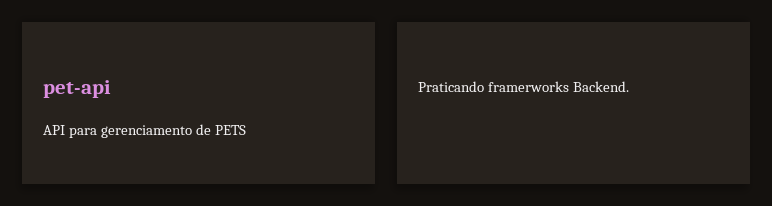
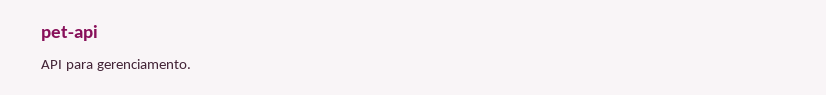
- API para gerenciamento de PETS
- Praticando framerworks Backend.
+ API para gerenciamento.

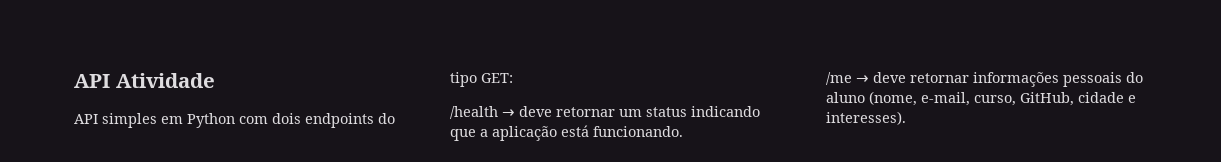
- pet-api
- API para gerenciamento.
+ API Atividade
+ API simples em Python com dois endpoints do tipo GET:
+ /health → deve retornar um status indicando que a aplicação está funcionando.
+ /me → deve retornar informações pessoais do aluno (nome, e-mail, curso, GitHub, cidade e interesses).

